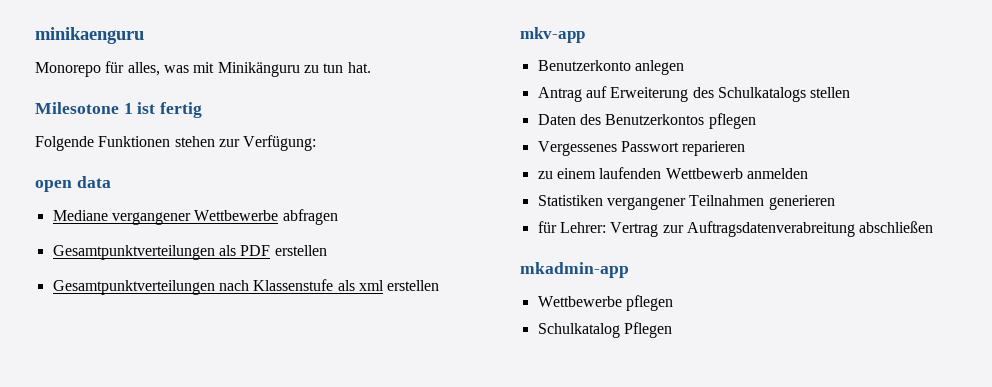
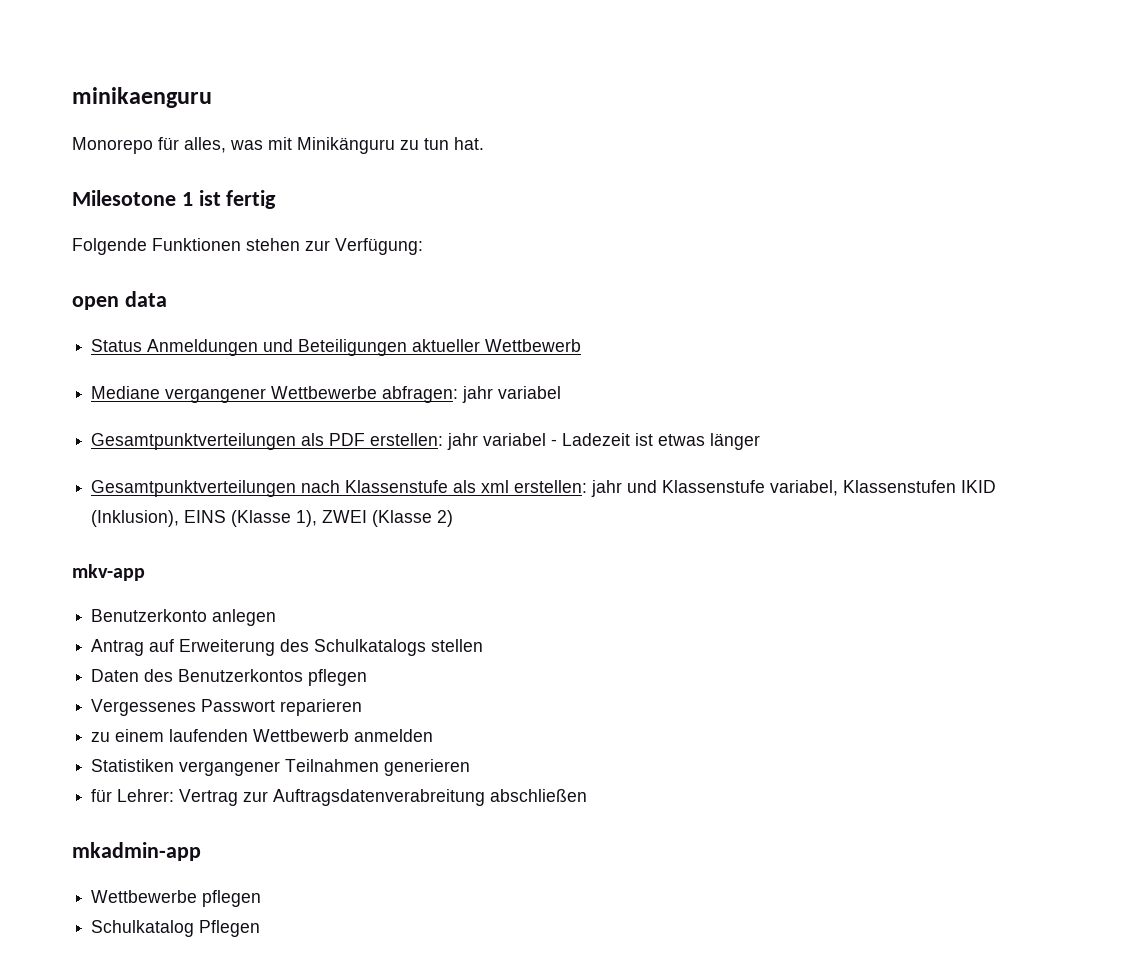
+ Status Anmeldungen und Beteiligungen aktueller Wettbewerb
- Mediane vergangener Wettbewerbe abfragen
+ Mediane vergangener Wettbewerbe abfragen: jahr variabel
- Gesamtpunktverteilungen als PDF erstellen
+ Gesamtpunktverteilungen als PDF erstellen: jahr variabel - Ladezeit ist etwas länger
- Gesamtpunktverteilungen nach Klassenstufe als xml erstellen
+ Gesamtpunktverteilungen nach Klassenstufe als xml erstellen: jahr und Klassenstufe variabel, Klassenstufen IKID (Inklusion), EINS (Klasse 1), ZWEI (Klasse 2)

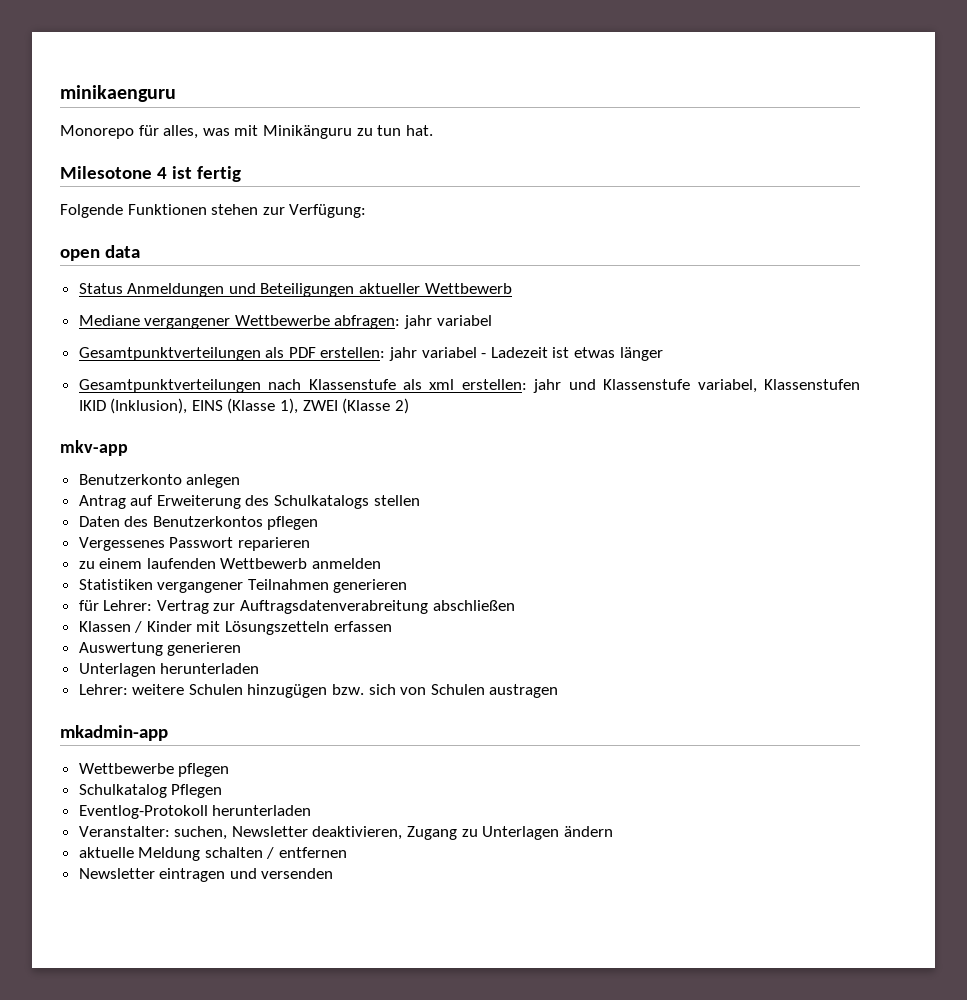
- Milesotone 1 ist fertig
+ Milesotone 4 ist fertig
+ Klassen / Kinder mit Lösungszetteln erfassen
+ Auswertung generieren
+ Unterlagen herunterladen
+ Lehrer: weitere Schulen hinzugügen bzw. sich von Schulen austragen
+ Eventlog-Protokoll herunterladen
+ Veranstalter: suchen, Newsletter deaktivieren, Zugang zu Unterlagen ändern
+ aktuelle Meldung schalten / entfernen
+ Newsletter eintragen und versenden

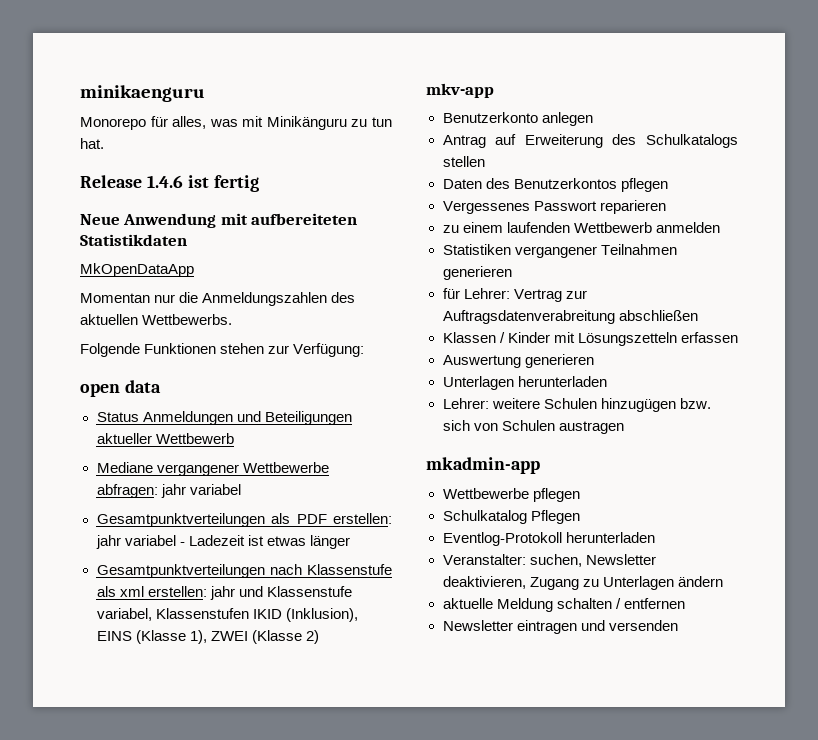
- Milesotone 4 ist fertig
+ Release 1.4.6 ist fertig
+ Neue Anwendung mit aufbereiteten Statistikdaten
+ MkOpenDataApp
+ Momentan nur die Anmeldungszahlen des aktuellen Wettbewerbs.

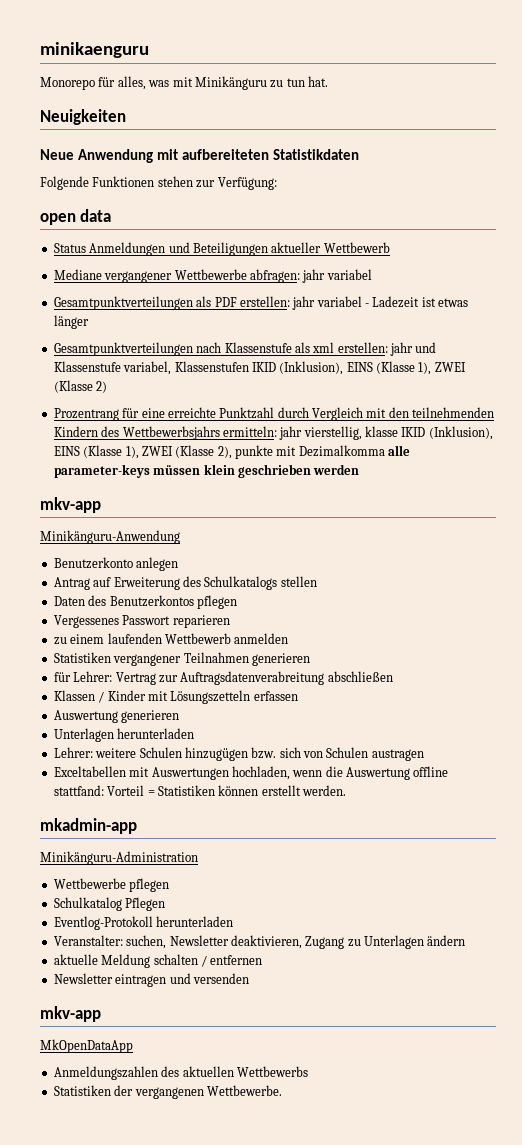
- Release 1.4.6 ist fertig
+ Neuigkeiten
- MkOpenDataApp
- Momentan nur die Anmeldungszahlen des aktuellen Wettbewerbs.
+ Prozentrang für eine erreichte Punktzahl durch Vergleich mit den teilnehmenden Kindern des Wettbewerbsjahrs ermitteln: jahr vierstellig, klasse IKID (Inklusion), EINS (Klasse 1), ZWEI (Klasse 2), punkte mit Dezimalkomma alle parameter-keys müssen klein geschrieben werden
  mkv-app
+ Minikänguru-Anwendung
+ Exceltabellen mit Auswertungen hochladen, wenn die Auswertung offline stattfand: Vorteil = Statistiken können erstellt werden.
+ Minikänguru-Administration
  Newsletter eintragen und versenden
+ mkv-app
+ MkOpenDataApp
+ Anmeldungszahlen des aktuellen Wettbewerbs
+ Statistiken der vergangenen Wettbewerbe.

